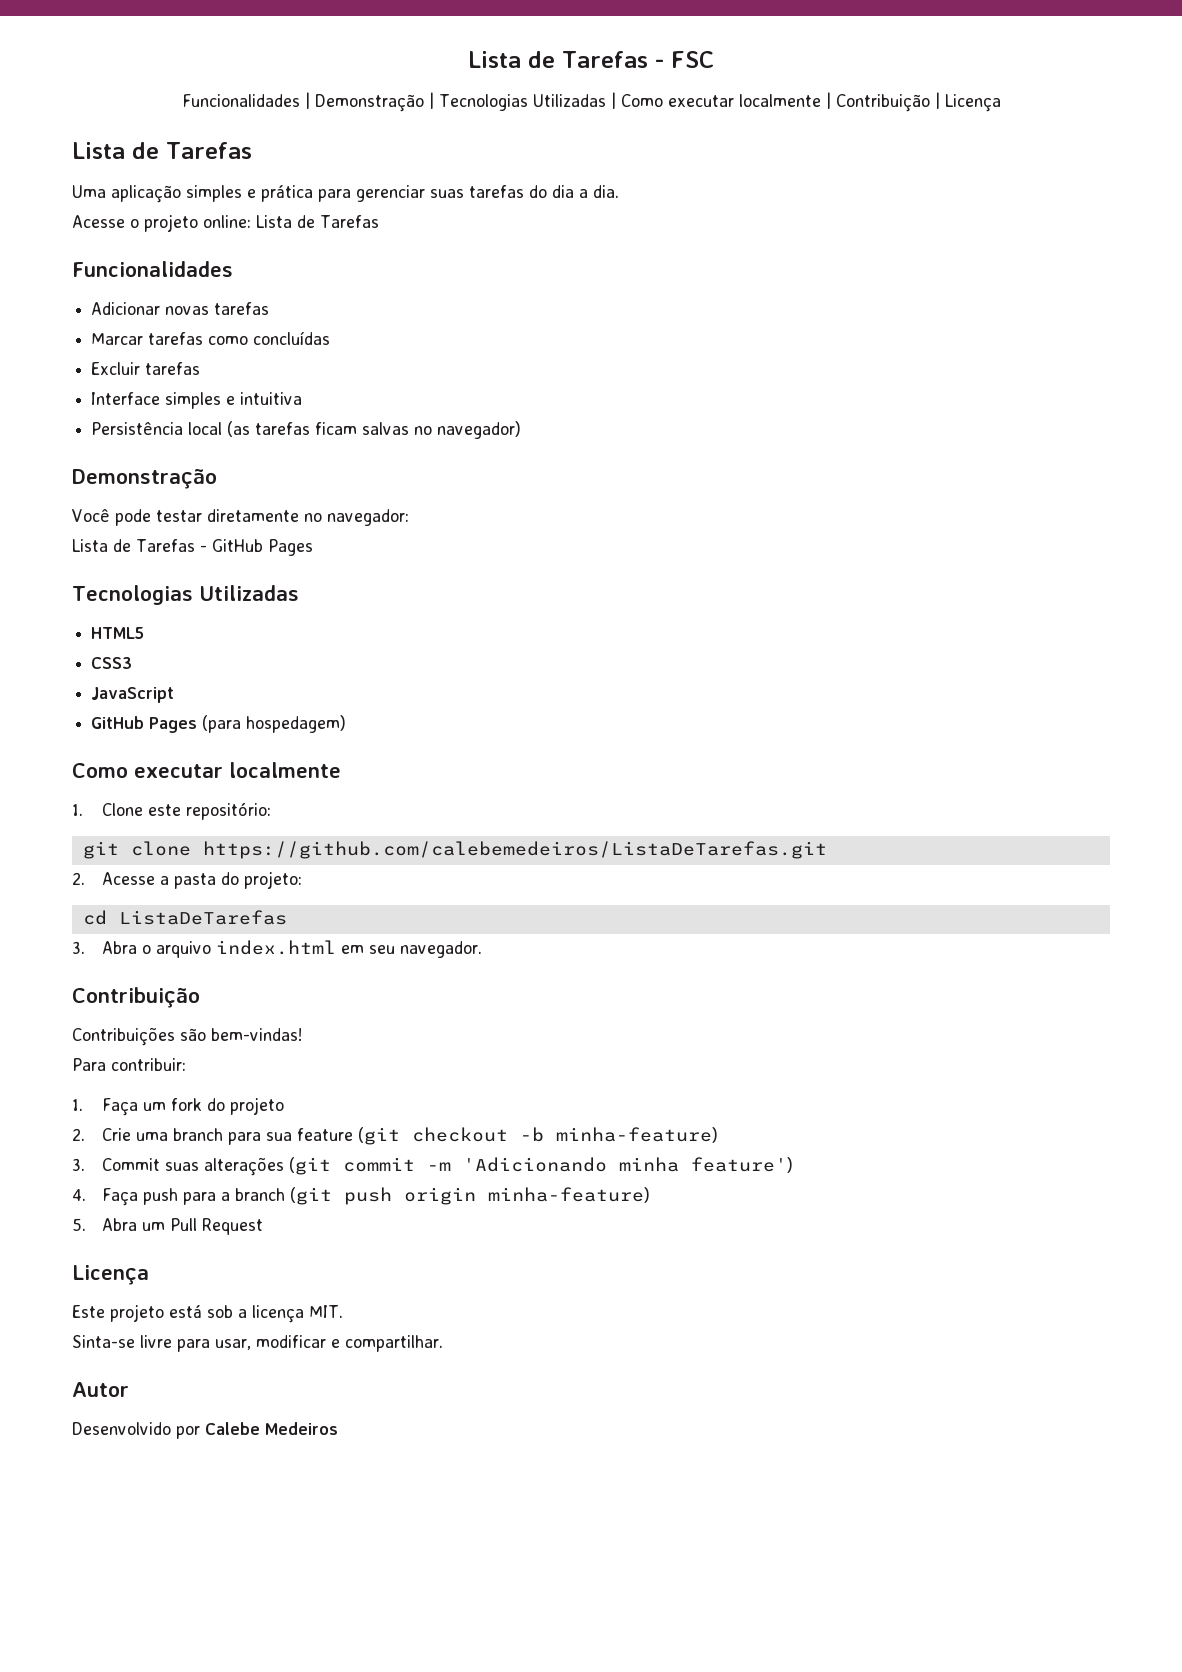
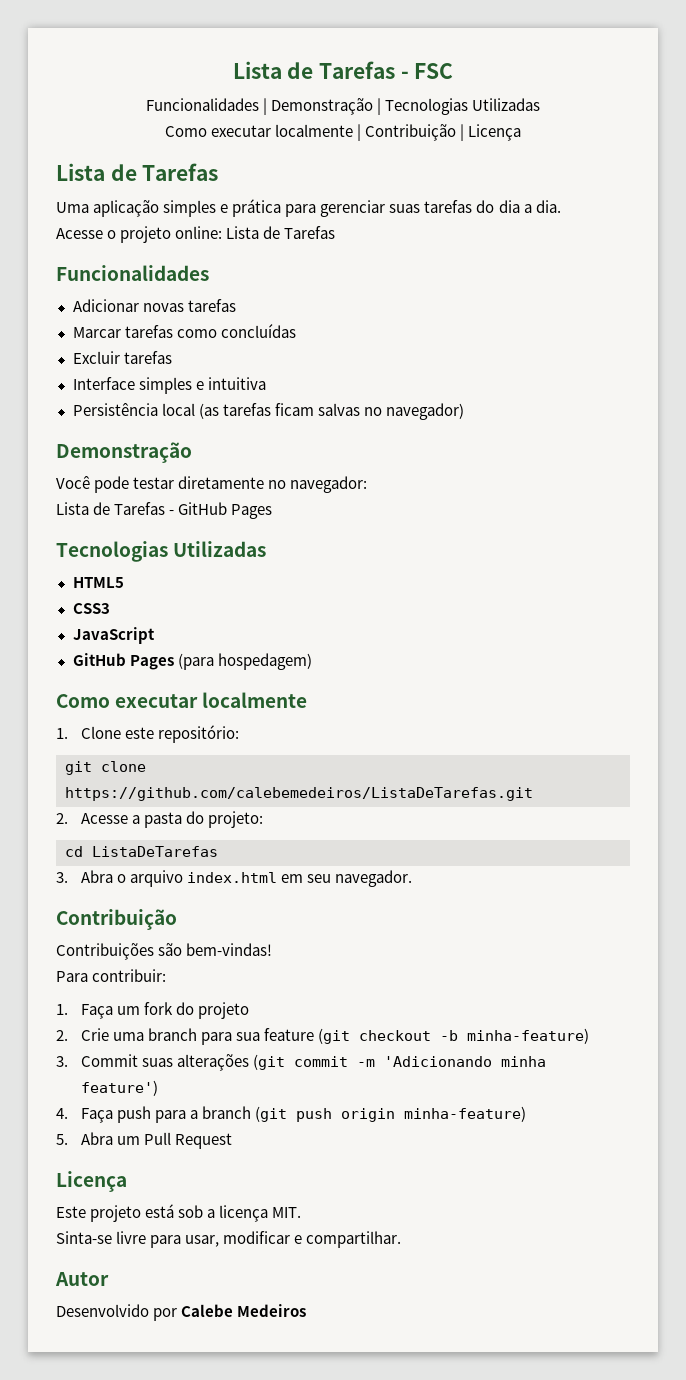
- Funcionalidades | Demonstração | Tecnologias Utilizadas | Como executar localmente | Contribuição | Licença
+ Funcionalidades | Demonstração | Tecnologias Utilizadas
+ Como executar localmente | Contribuição | Licença

